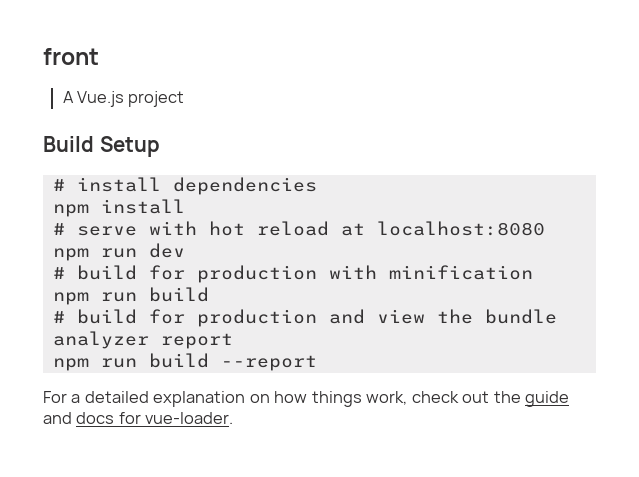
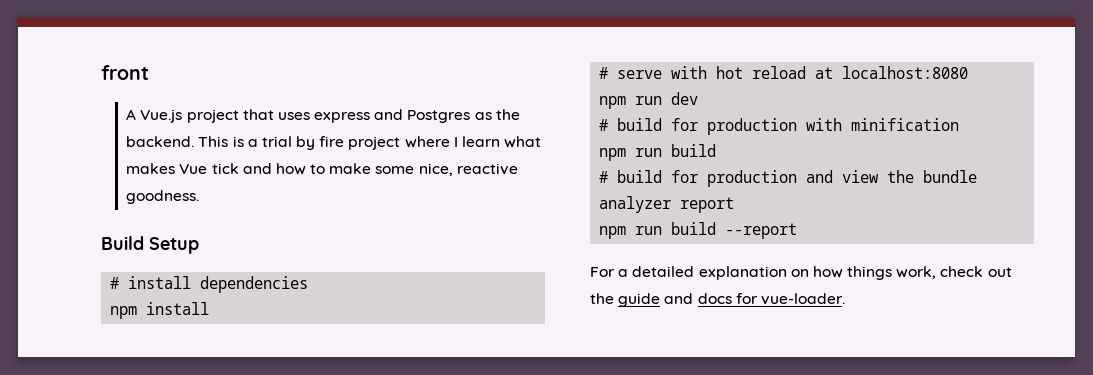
- A Vue.js project
+ A Vue.js project that uses express and Postgres as the backend. This is a trial by fire project where I learn what makes Vue tick and how to make some nice, reactive goodness.

